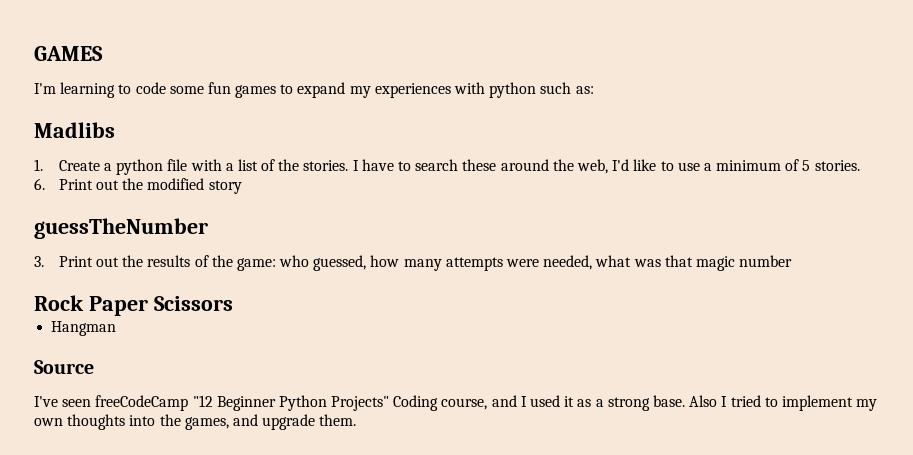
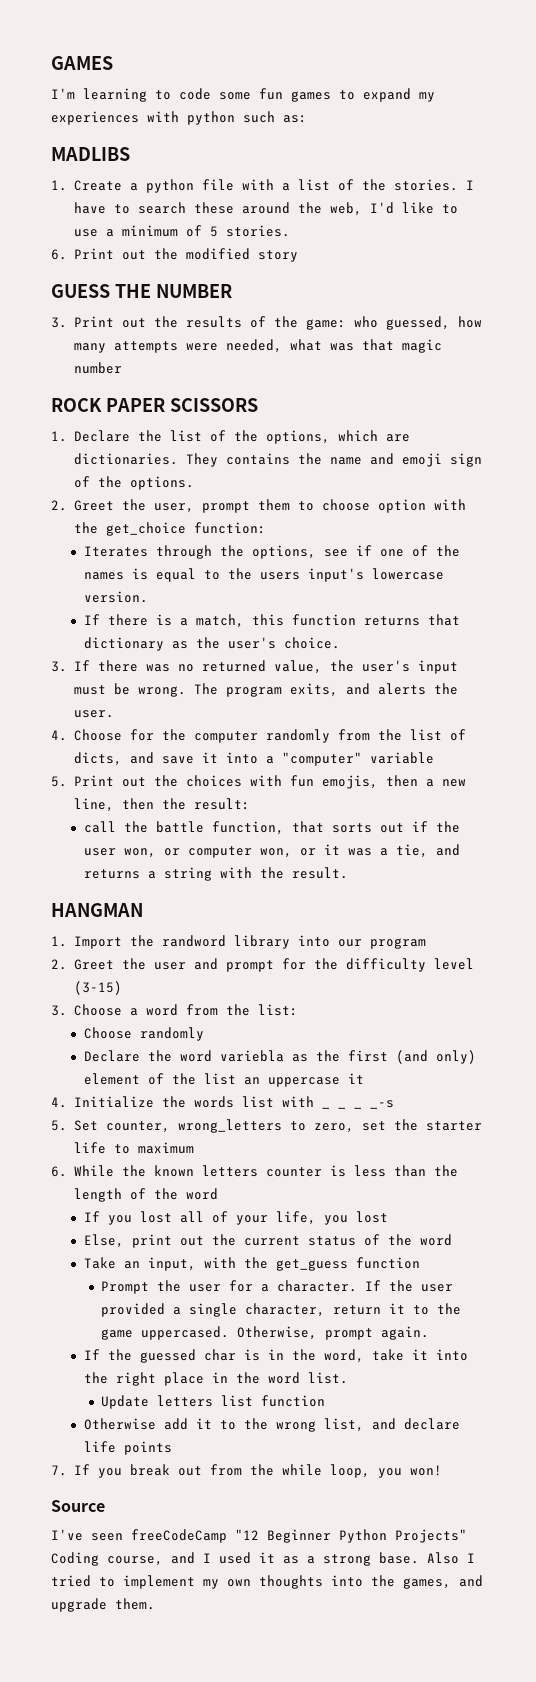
- Madlibs
+ MADLIBS
- guessTheNumber
+ GUESS THE NUMBER
- Rock Paper Scissors
- Hangman
+ ROCK PAPER SCISSORS
+ 1. Declare the list of the options, which are dictionaries. They contains the name and emoji sign of the options.
+ 2. Greet the user, prompt them to choose option with the get_choice function:
+ Iterates through the options, see if one of the names is equal to the users input's lowercase version.
+ If there is a match, this function returns that dictionary as the user's choice.
+ 3. If there was no returned value, the user's input must be wrong. The program exits, and alerts the user.
+ 4. Choose for the computer randomly from the list of dicts, and save it into a "computer" variable
+ 5. Print out the choices with fun emojis, then a new line, then the result:
+ call the battle function, that sorts out if the user won, or computer won, or it was a tie, and returns a string with the result.
+ HANGMAN
+ 1. Import the randword library into our program
+ 2. Greet the user and prompt for the difficulty level (3-15)
+ 3. Choose a word from the list:
+ Choose randomly
+ Declare the word variebla as the first (and only) element of the list an uppercase it
+ 4. Initialize the words list with _ _ _ _-s
+ 5. Set counter, wrong_letters to zero, set the starter life to maximum
+ 6. While the known letters counter is less than the length of the word
+ If you lost all of your life, you lost
+ Else, print out the current status of the word
+ Take an input, with the get_guess function
+ Prompt the user for a character. If the user provided a single character, return it to the game uppercased. Otherwise, prompt again.
+ If the guessed char is in the word, take it into the right place in the word list.
+ Update letters list function
+ Otherwise add it to the wrong list, and declare life points
+ 7. If you break out from the while loop, you won!

